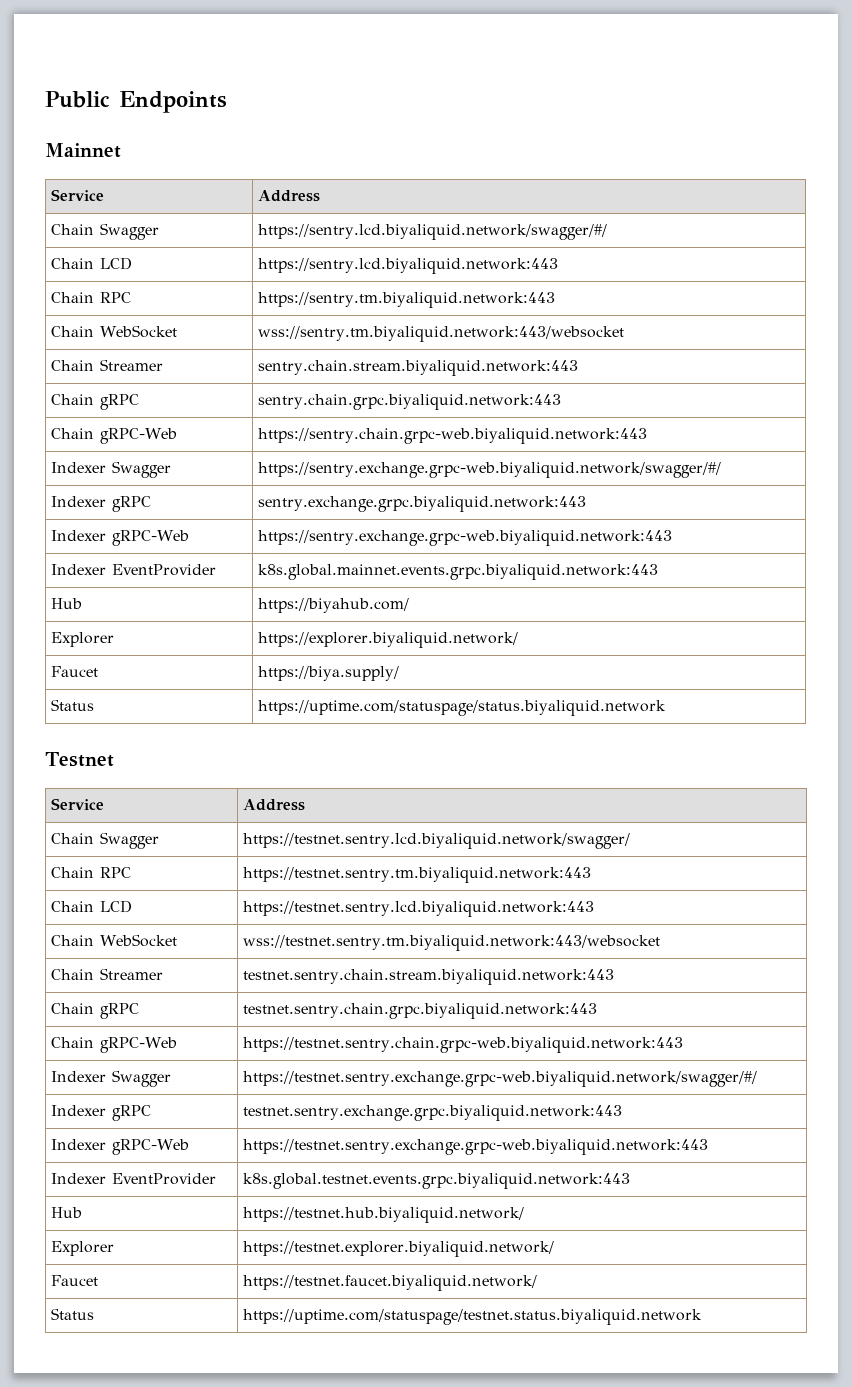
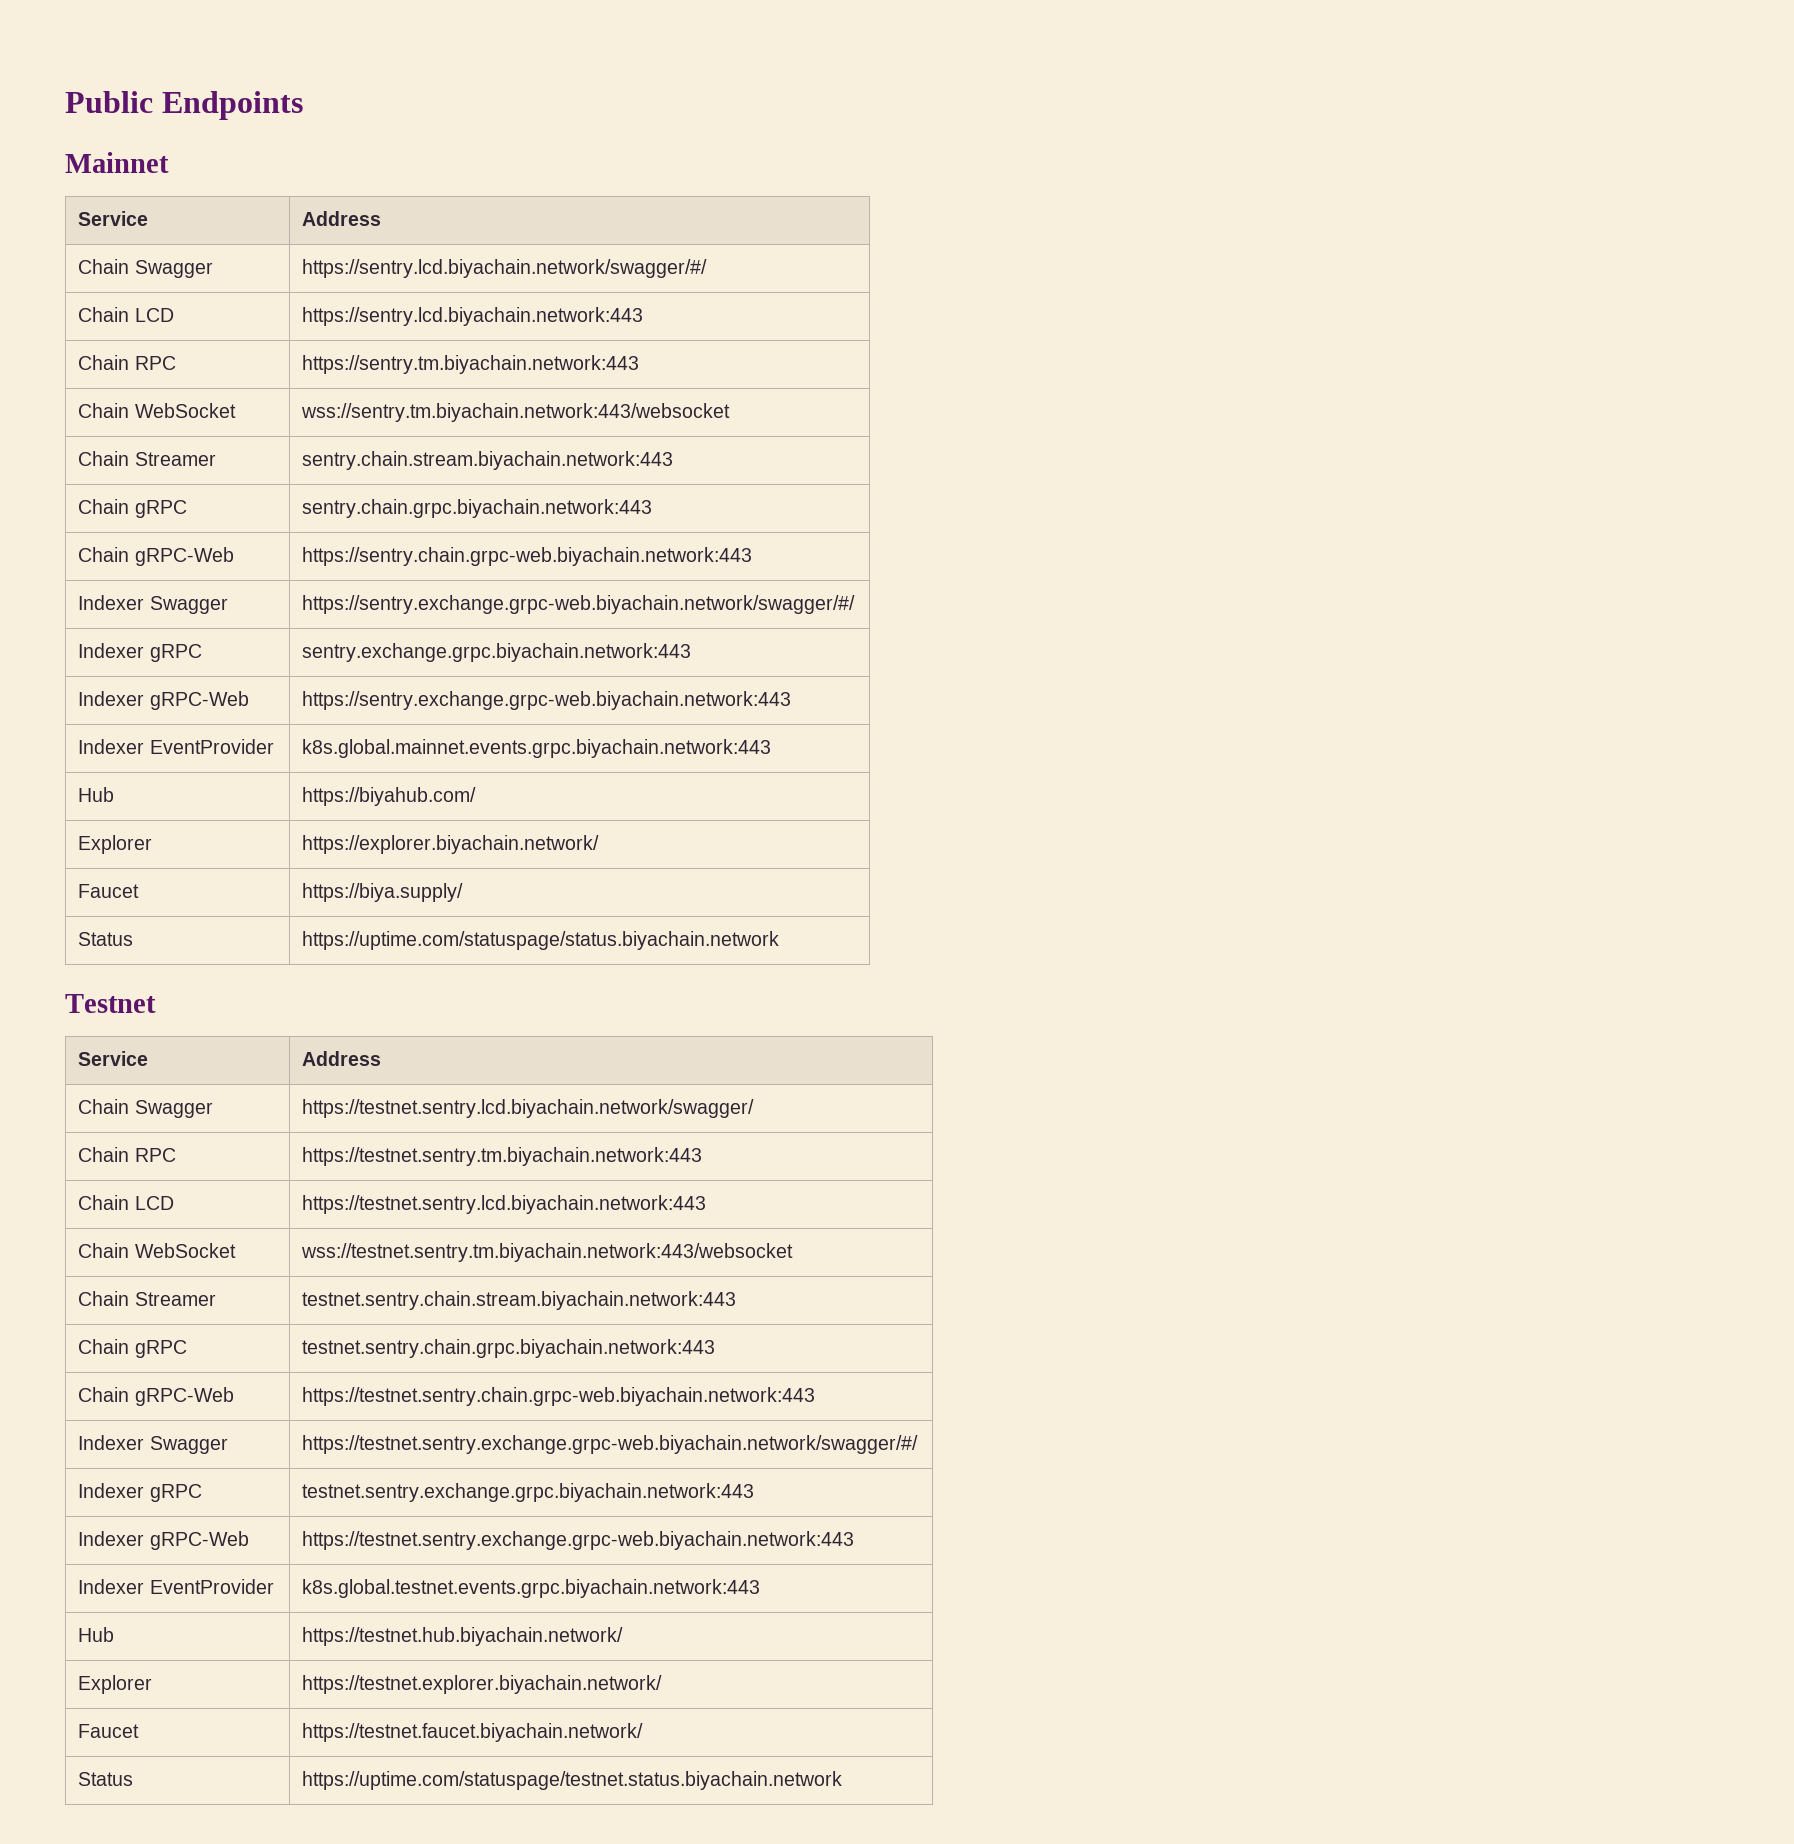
- Chain Swagger | https://sentry.lcd.biyaliquid.network/swagger/#/
- Chain LCD | https://sentry.lcd.biyaliquid.network:443
- Chain RPC | https://sentry.tm.biyaliquid.network:443
- Chain WebSocket | wss://sentry.tm.biyaliquid.network:443/websocket
- Chain Streamer | sentry.chain.stream.biyaliquid.network:443
- Chain gRPC | sentry.chain.grpc.biyaliquid.network:443
- Chain gRPC-Web | https://sentry.chain.grpc-web.biyaliquid.network:443
- Indexer Swagger | https://sentry.exchange.grpc-web.biyaliquid.network/swagger/#/
- Indexer gRPC | sentry.exchange.grpc.biyaliquid.network:443
- Indexer gRPC-Web | https://sentry.exchange.grpc-web.biyaliquid.network:443
- Indexer EventProvider | k8s.global.mainnet.events.grpc.biyaliquid.network:443
+ Chain Swagger | https://sentry.lcd.biyachain.network/swagger/#/
+ Chain LCD | https://sentry.lcd.biyachain.network:443
+ Chain RPC | https://sentry.tm.biyachain.network:443
+ Chain WebSocket | wss://sentry.tm.biyachain.network:443/websocket
+ Chain Streamer | sentry.chain.stream.biyachain.network:443
+ Chain gRPC | sentry.chain.grpc.biyachain.network:443
+ Chain gRPC-Web | https://sentry.chain.grpc-web.biyachain.network:443
+ Indexer Swagger | https://sentry.exchange.grpc-web.biyachain.network/swagger/#/
+ Indexer gRPC | sentry.exchange.grpc.biyachain.network:443
+ Indexer gRPC-Web | https://sentry.exchange.grpc-web.biyachain.network:443
+ Indexer EventProvider | k8s.global.mainnet.events.grpc.biyachain.network:443
- Explorer | https://explorer.biyaliquid.network/
+ Explorer | https://explorer.biyachain.network/
- Status | https://uptime.com/statuspage/status.biyaliquid.network
+ Status | https://uptime.com/statuspage/status.biyachain.network
- Chain Swagger | https://testnet.sentry.lcd.biyaliquid.network/swagger/
- Chain RPC | https://testnet.sentry.tm.biyaliquid.network:443
- Chain LCD | https://testnet.sentry.lcd.biyaliquid.network:443
- Chain WebSocket | wss://testnet.sentry.tm.biyaliquid.network:443/websocket
- Chain Streamer | testnet.sentry.chain.stream.biyaliquid.network:443
- Chain gRPC | testnet.sentry.chain.grpc.biyaliquid.network:443
- Chain gRPC-Web | https://testnet.sentry.chain.grpc-web.biyaliquid.network:443
- Indexer Swagger | https://testnet.sentry.exchange.grpc-web.biyaliquid.network/swagger/#/
- Indexer gRPC | testnet.sentry.exchange.grpc.biyaliquid.network:443
- Indexer gRPC-Web | https://testnet.sentry.exchange.grpc-web.biyaliquid.network:443
- Indexer EventProvider | k8s.global.testnet.events.grpc.biyaliquid.network:443
- Hub | https://testnet.hub.biyaliquid.network/
- Explorer | https://testnet.explorer.biyaliquid.network/
- Faucet | https://testnet.faucet.biyaliquid.network/
- Status | https://uptime.com/statuspage/testnet.status.biyaliquid.network
+ Chain Swagger | https://testnet.sentry.lcd.biyachain.network/swagger/
+ Chain RPC | https://testnet.sentry.tm.biyachain.network:443
+ Chain LCD | https://testnet.sentry.lcd.biyachain.network:443
+ Chain WebSocket | wss://testnet.sentry.tm.biyachain.network:443/websocket
+ Chain Streamer | testnet.sentry.chain.stream.biyachain.network:443
+ Chain gRPC | testnet.sentry.chain.grpc.biyachain.network:443
+ Chain gRPC-Web | https://testnet.sentry.chain.grpc-web.biyachain.network:443
+ Indexer Swagger | https://testnet.sentry.exchange.grpc-web.biyachain.network/swagger/#/
+ Indexer gRPC | testnet.sentry.exchange.grpc.biyachain.network:443
+ Indexer gRPC-Web | https://testnet.sentry.exchange.grpc-web.biyachain.network:443
+ Indexer EventProvider | k8s.global.testnet.events.grpc.biyachain.network:443
+ Hub | https://testnet.hub.biyachain.network/
+ Explorer | https://testnet.explorer.biyachain.network/
+ Faucet | https://testnet.faucet.biyachain.network/
+ Status | https://uptime.com/statuspage/testnet.status.biyachain.network

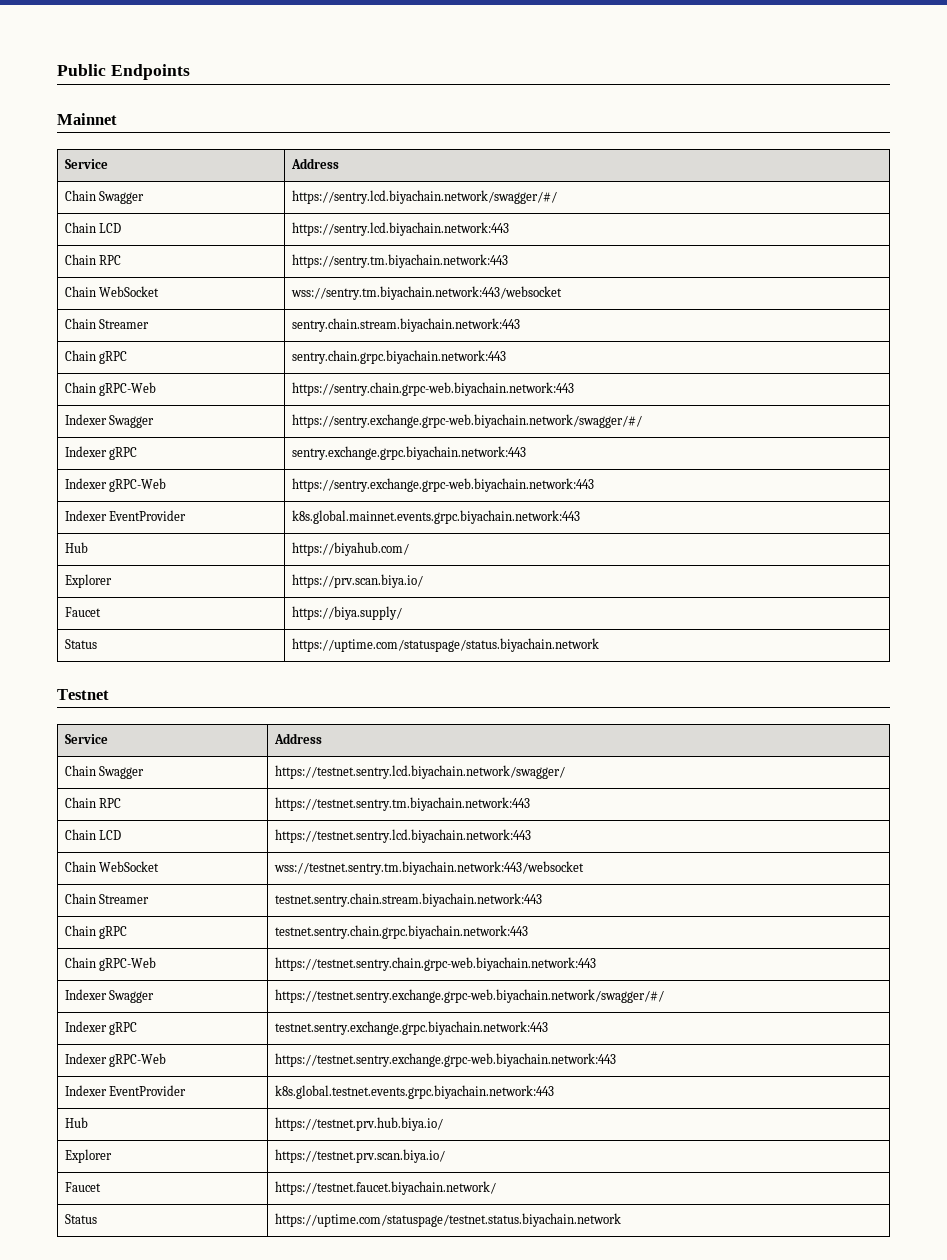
- Explorer | https://explorer.biyachain.network/
+ Explorer | https://prv.scan.biya.io/
- Hub | https://testnet.hub.biyachain.network/
- Explorer | https://testnet.explorer.biyachain.network/
+ Hub | https://testnet.prv.hub.biya.io/
+ Explorer | https://testnet.prv.scan.biya.io/

